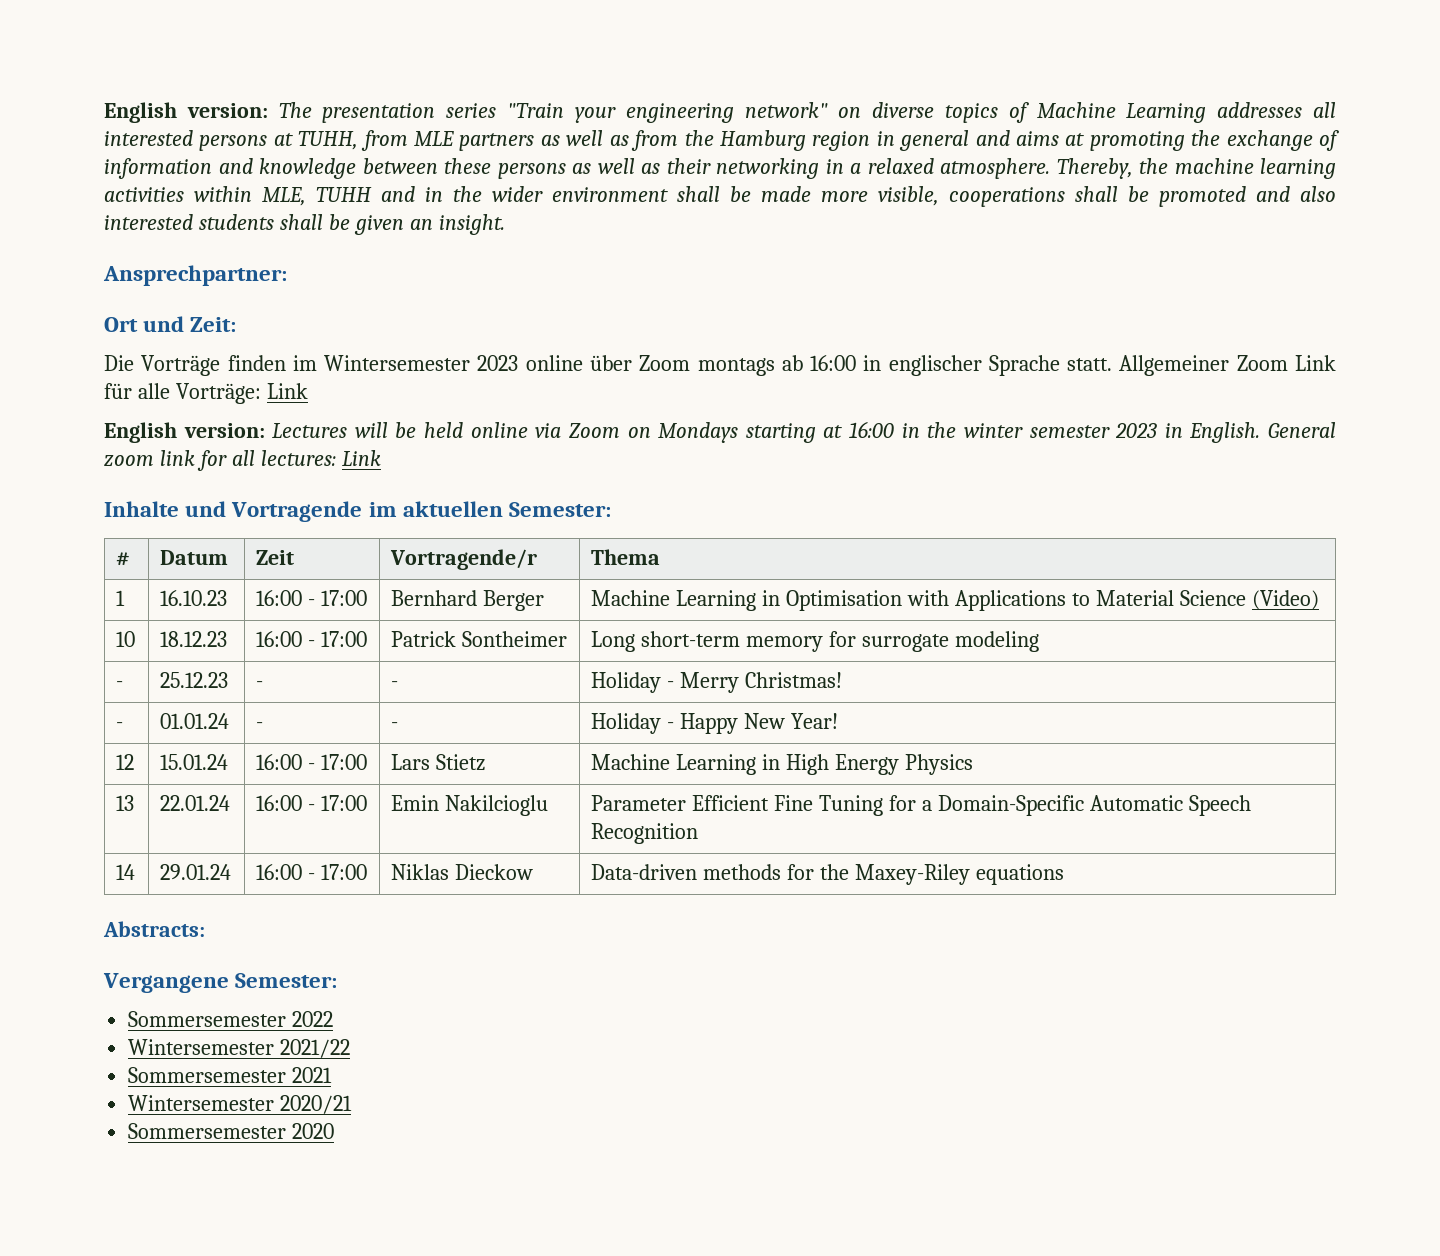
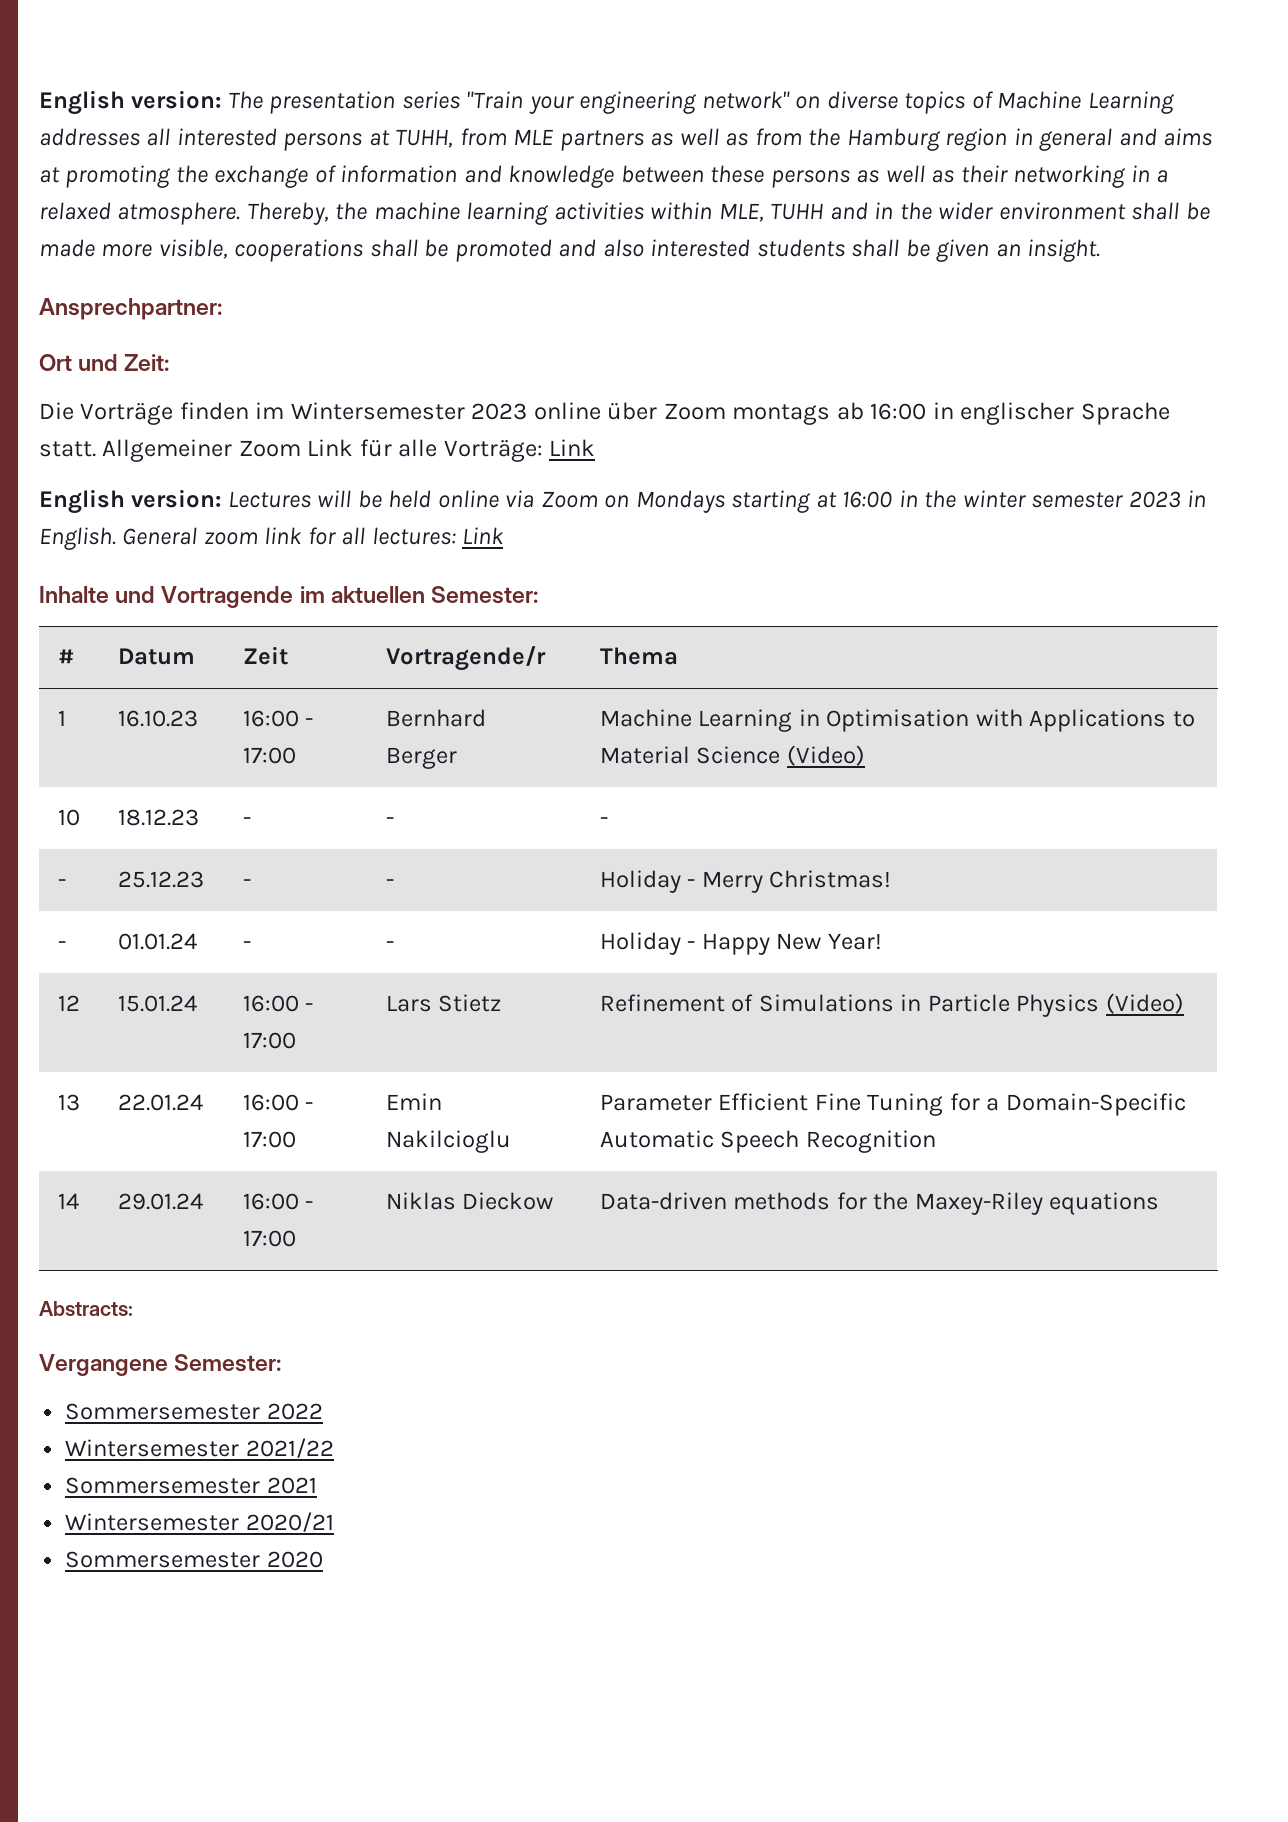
- 10 | 18.12.23 | 16:00 - 17:00 | Patrick Sontheimer | Long short-term memory for surrogate modeling
+ 10 | 18.12.23 | - | - | -
- 12 | 15.01.24 | 16:00 - 17:00 | Lars Stietz | Machine Learning in High Energy Physics
+ 12 | 15.01.24 | 16:00 - 17:00 | Lars Stietz | Refinement of Simulations in Particle Physics (Video)

